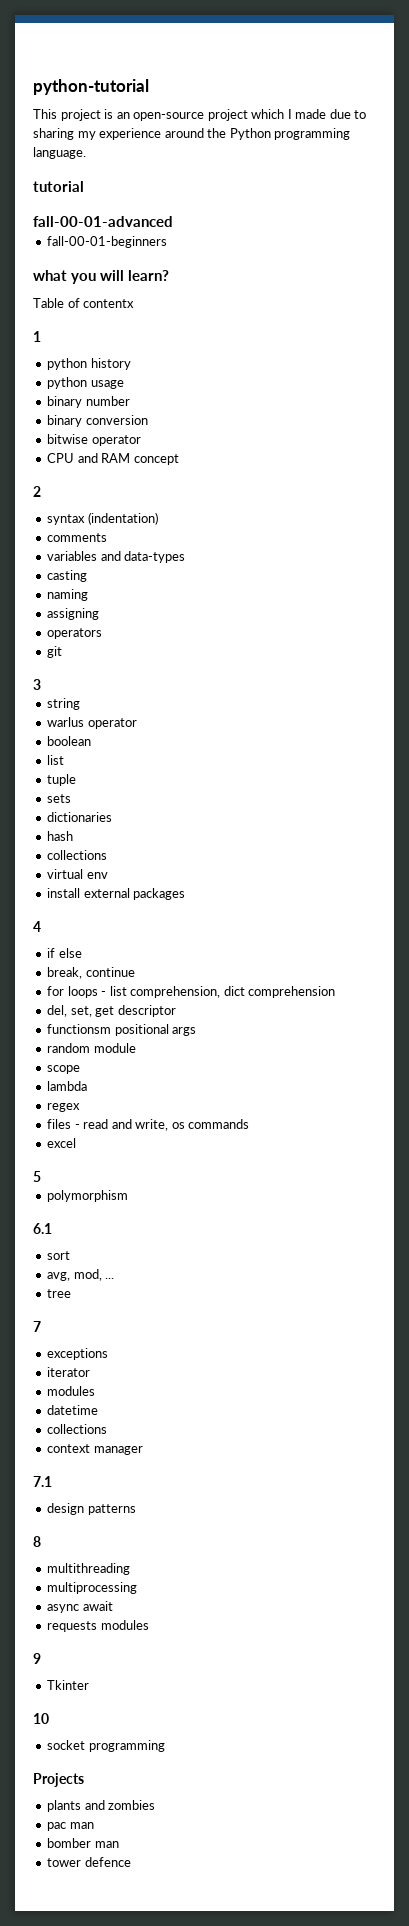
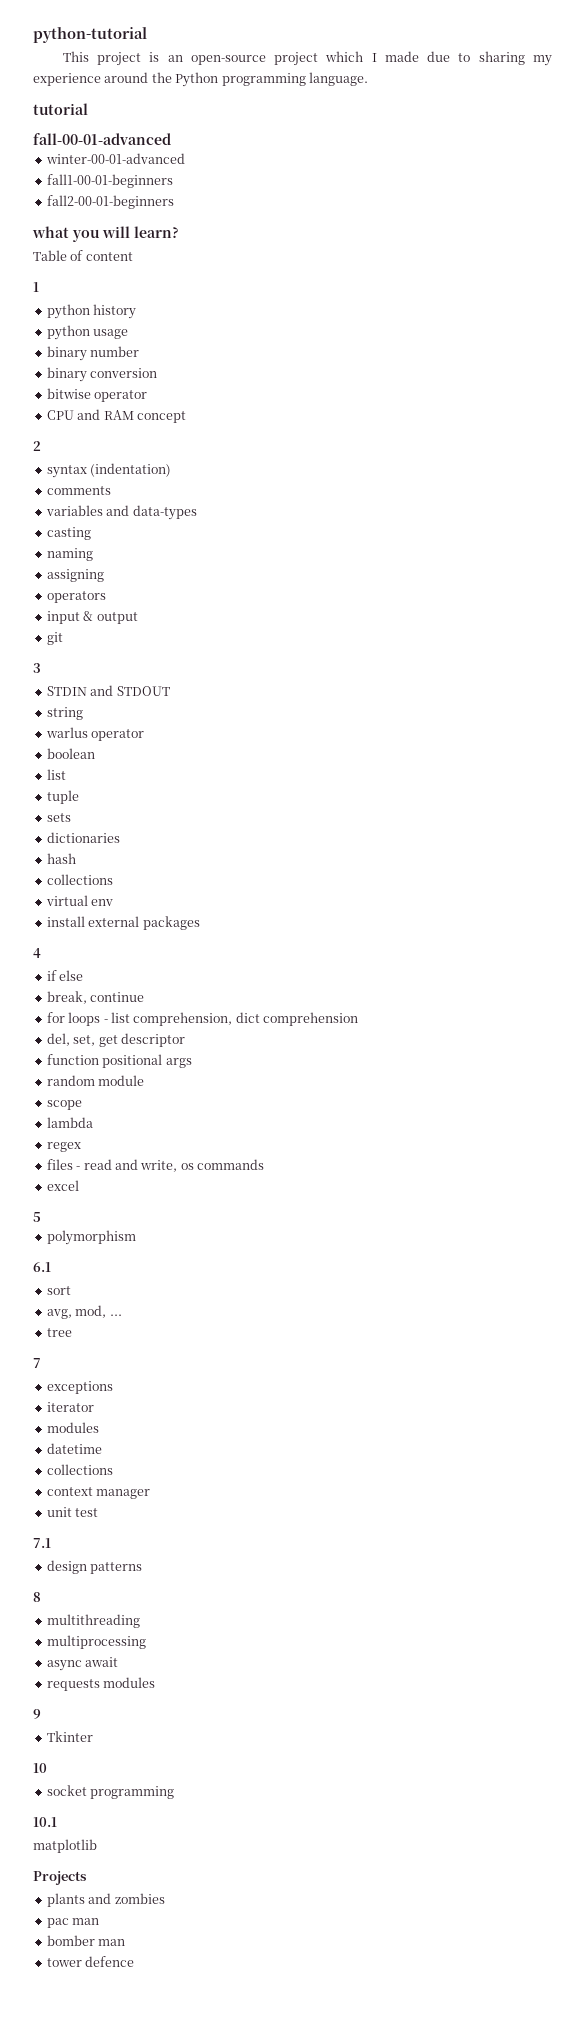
- fall-00-01-beginners
+ winter-00-01-advanced
+ fall1-00-01-beginners
+ fall2-00-01-beginners
- Table of contentx
+ Table of content
+ input & output
+ STDIN and STDOUT
- functionsm positional args
+ function positional args
+ unit test
+ 10.1
+ matplotlib

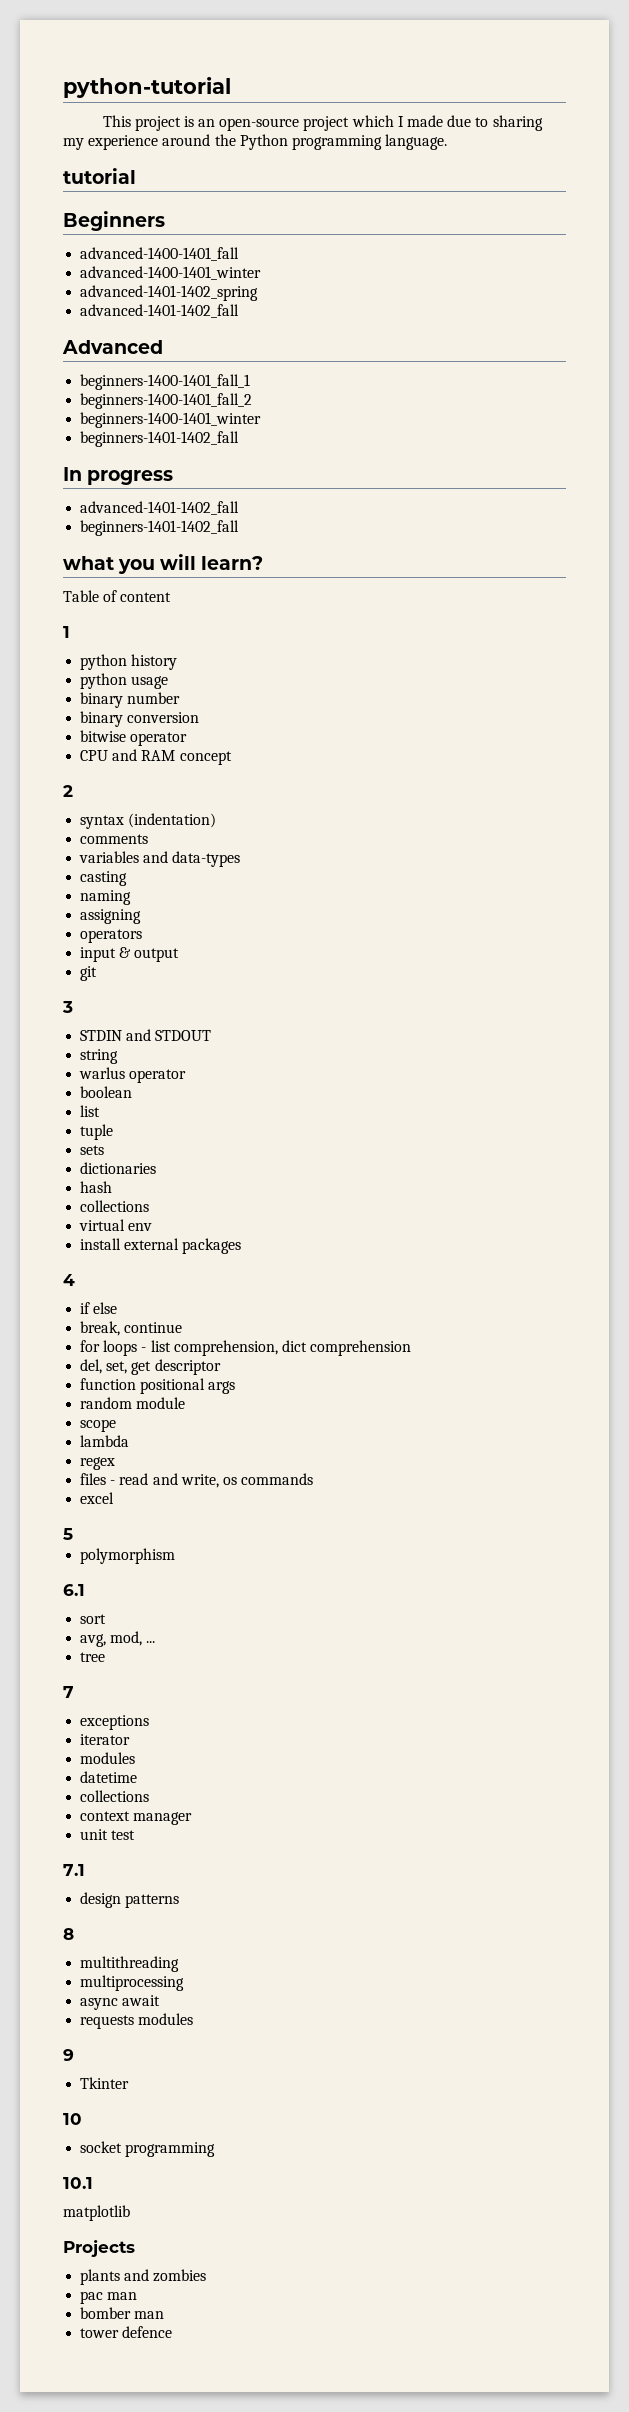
- fall-00-01-advanced
- winter-00-01-advanced
- fall1-00-01-beginners
- fall2-00-01-beginners
+ Beginners
+ advanced-1400-1401_fall
+ advanced-1400-1401_winter
+ advanced-1401-1402_spring
+ advanced-1401-1402_fall
+ Advanced
+ beginners-1400-1401_fall_1
+ beginners-1400-1401_fall_2
+ beginners-1400-1401_winter
+ beginners-1401-1402_fall
+ In progress
+ advanced-1401-1402_fall
+ beginners-1401-1402_fall

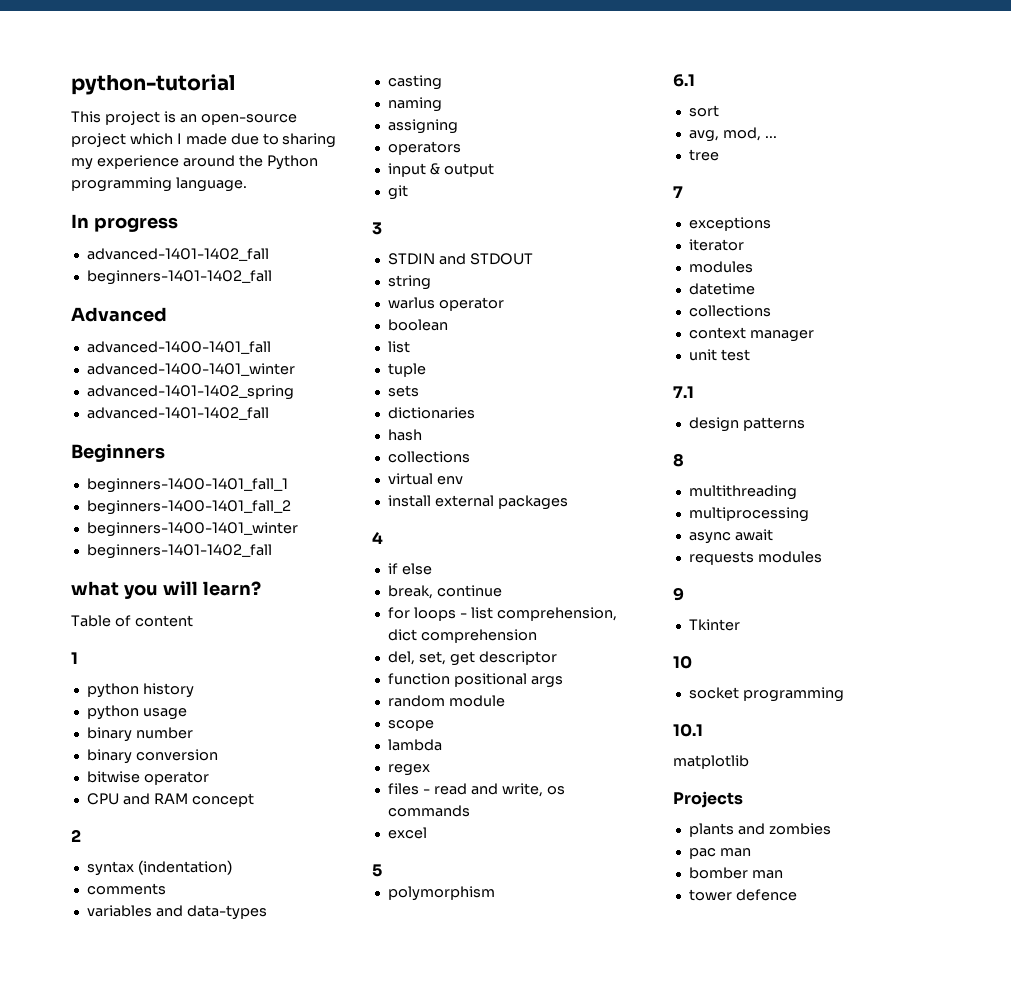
- tutorial
- Beginners
+ In progress
+ advanced-1401-1402_fall
+ beginners-1401-1402_fall
+ Advanced
- Advanced
+ Beginners
- In progress
- advanced-1401-1402_fall
- beginners-1401-1402_fall

